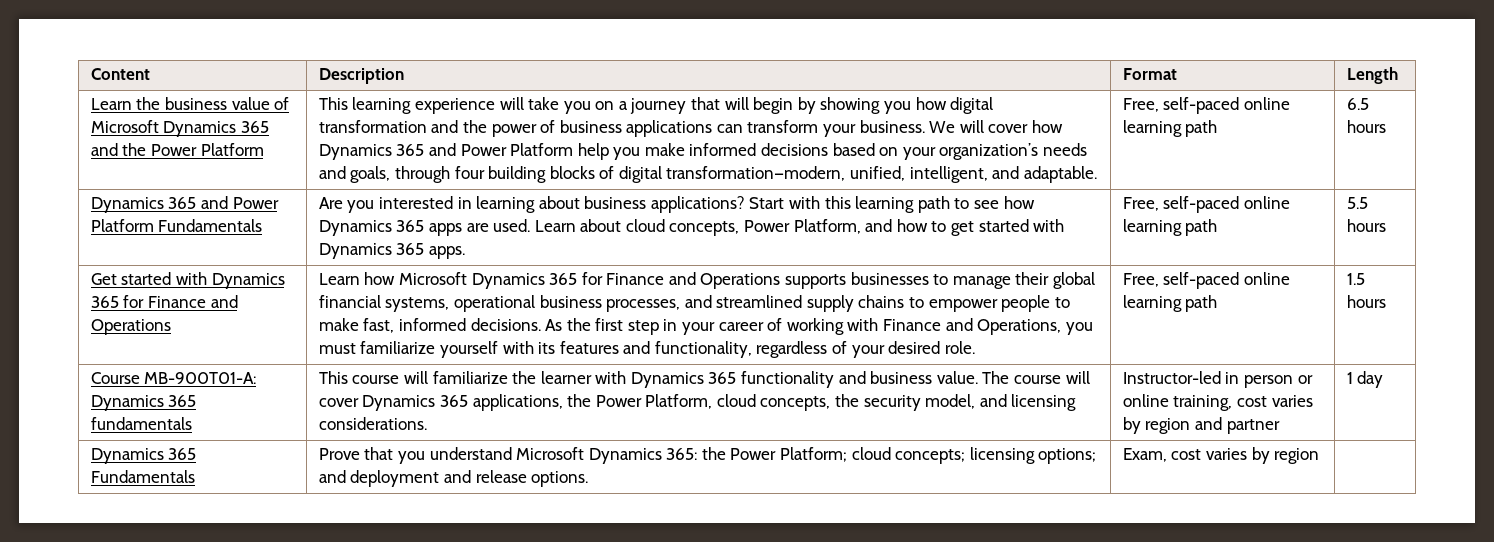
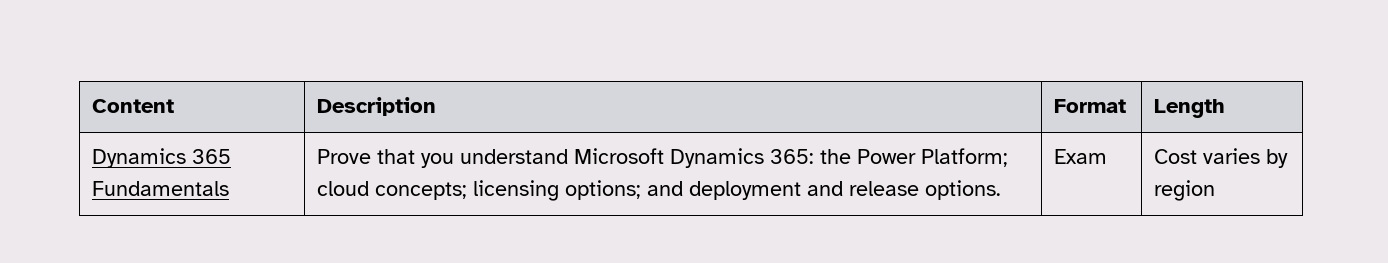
- Learn the business value of Microsoft Dynamics 365 and the Power Platform | This learning experience will take you on a journey that will begin by showing you how digital transformation and the power of business applications can transform your business. We will cover how Dynamics 365 and Power Platform help you make informed decisions based on your organization’s needs and goals, through four building blocks of digital transformation—modern, unified, intelligent, and adaptable. | Free, self-paced online learning path | 6.5 hours
- Dynamics 365 and Power Platform Fundamentals | Are you interested in learning about business applications? Start with this learning path to see how Dynamics 365 apps are used. Learn about cloud concepts, Power Platform, and how to get started with Dynamics 365 apps. | Free, self-paced online learning path | 5.5 hours
- Get started with Dynamics 365 for Finance and Operations | Learn how Microsoft Dynamics 365 for Finance and Operations supports businesses to manage their global financial systems, operational business processes, and streamlined supply chains to empower people to make fast, informed decisions. As the first step in your career of working with Finance and Operations, you must familiarize yourself with its features and functionality, regardless of your desired role. | Free, self-paced online learning path | 1.5 hours
- Course MB-900T01-A: Dynamics 365 fundamentals | This course will familiarize the learner with Dynamics 365 functionality and business value. The course will cover Dynamics 365 applications, the Power Platform, cloud concepts, the security model, and licensing considerations. | Instructor-led in person or online training, cost varies by region and partner | 1 day
- Dynamics 365 Fundamentals | Prove that you understand Microsoft Dynamics 365: the Power Platform; cloud concepts; licensing options; and deployment and release options. | Exam, cost varies by region |
+ Dynamics 365 Fundamentals | Prove that you understand Microsoft Dynamics 365: the Power Platform; cloud concepts; licensing options; and deployment and release options. | Exam | Cost varies by region

